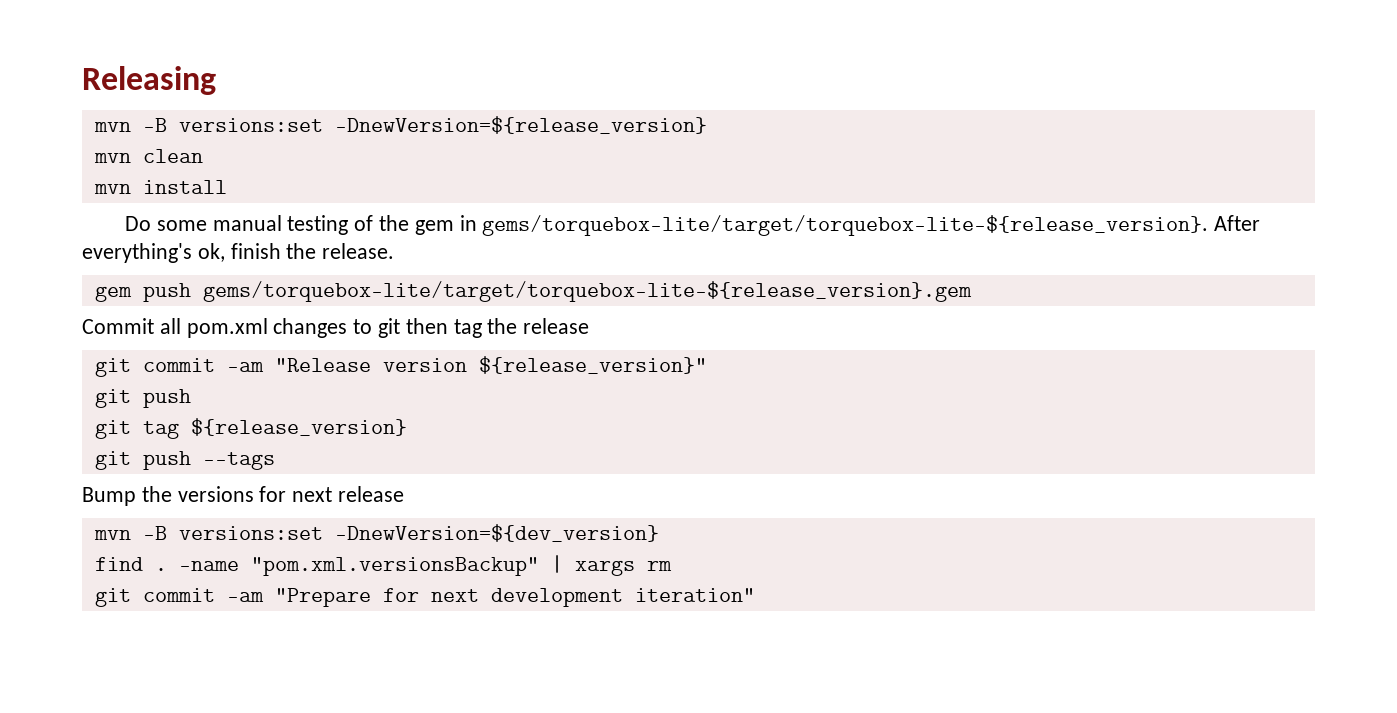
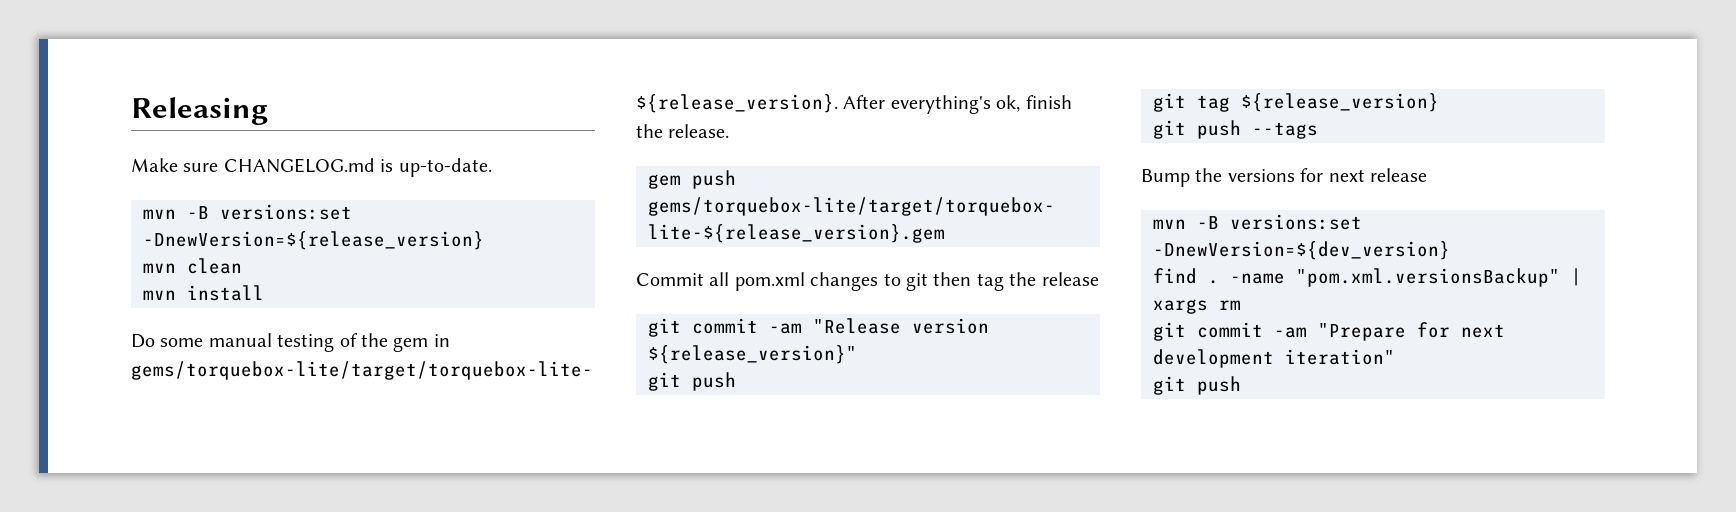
+ Make sure CHANGELOG.md is up-to-date.
  git commit -am "Prepare for next development iteration"
+ git push

